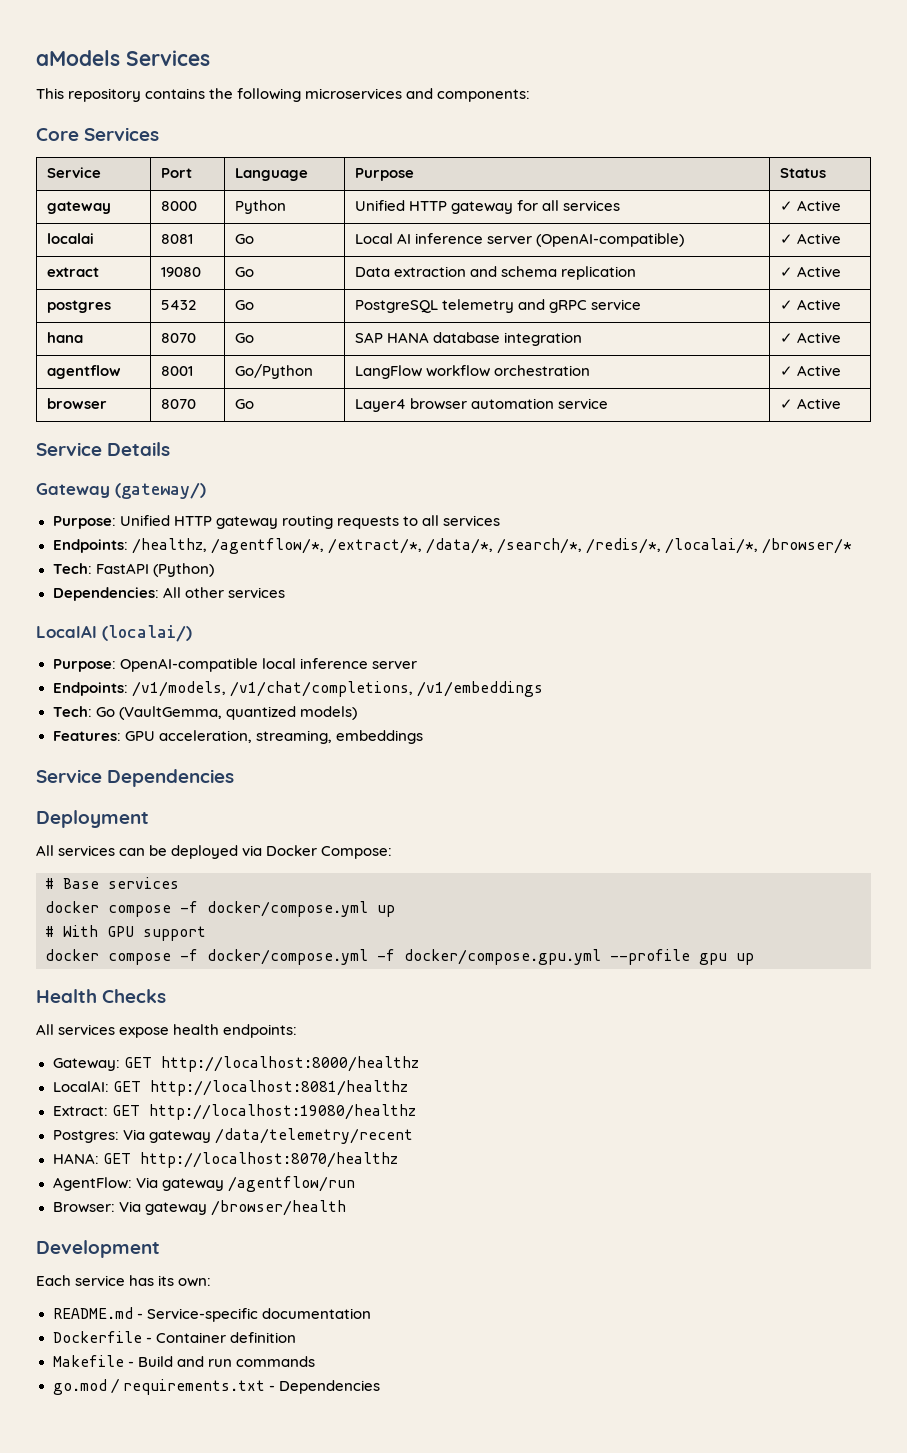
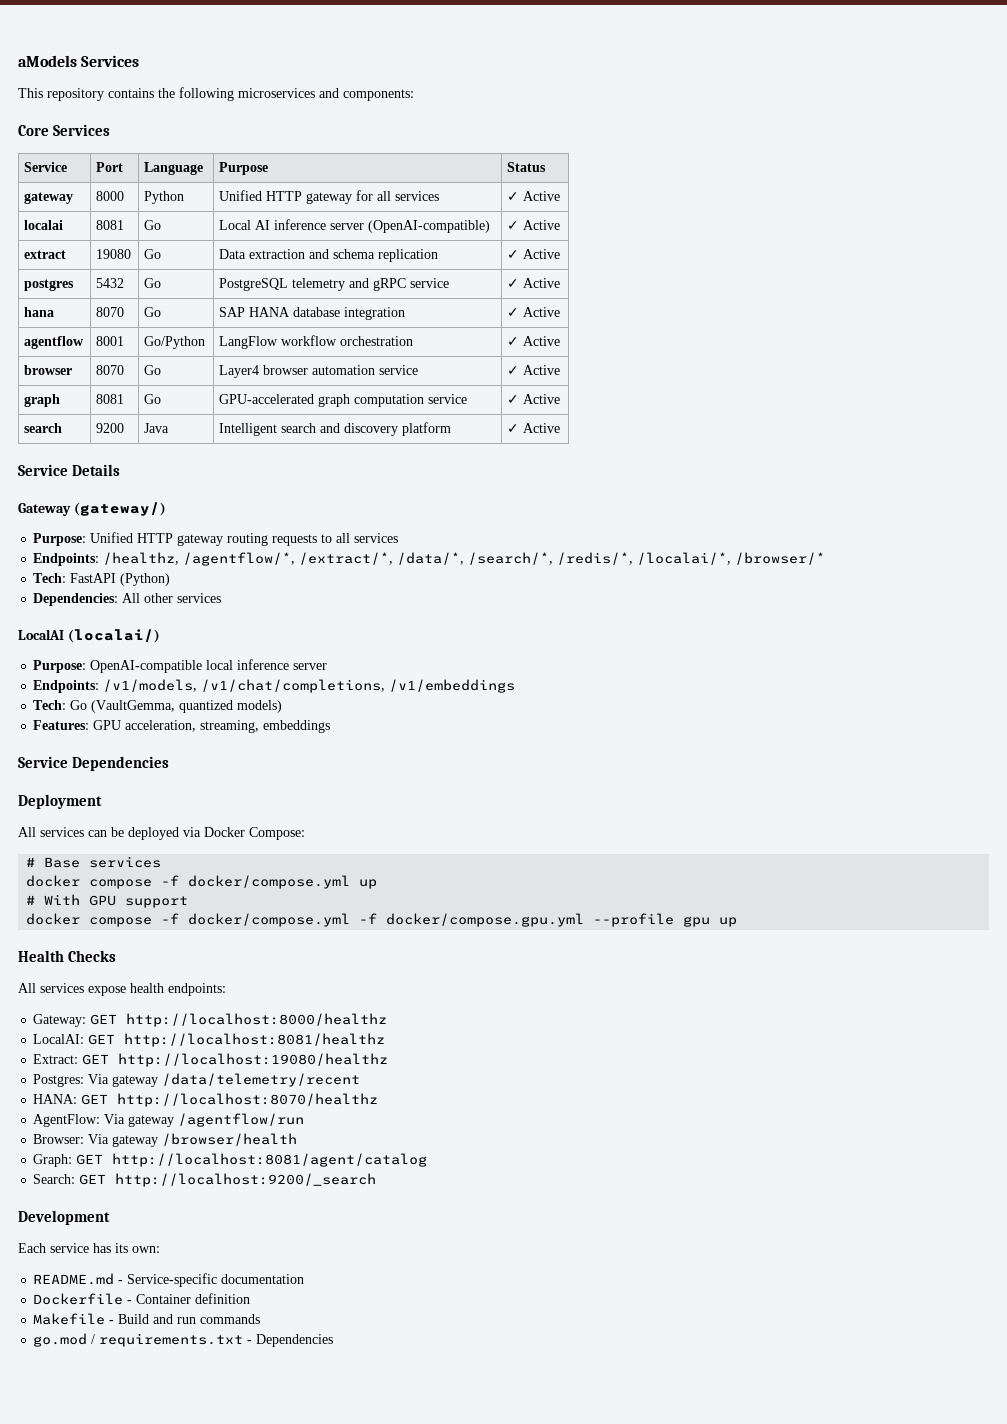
+ graph | 8081 | Go | GPU-accelerated graph computation service | ✓ Active
+ search | 9200 | Java | Intelligent search and discovery platform | ✓ Active
+ Graph: GET http://localhost:8081/agent/catalog
+ Search: GET http://localhost:9200/_search

